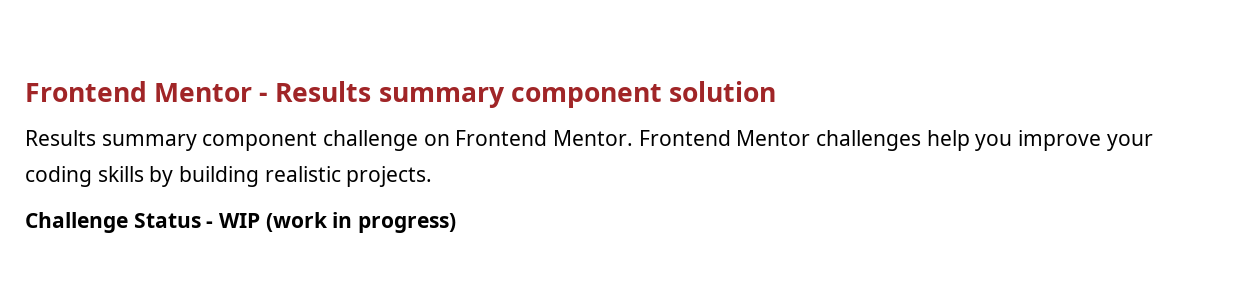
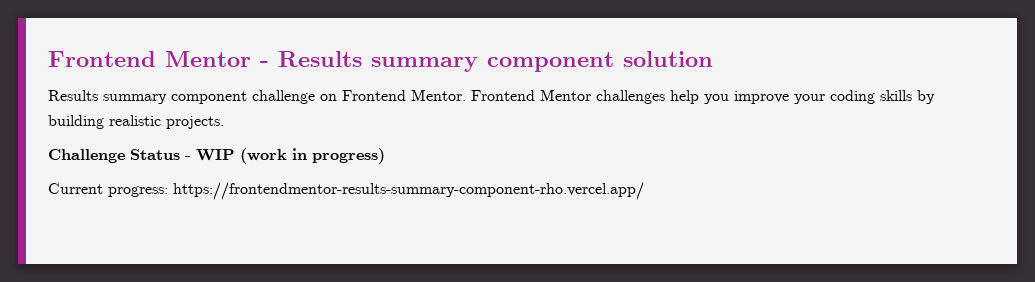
+ Current progress: https://frontendmentor-results-summary-component-rho.vercel.app/

